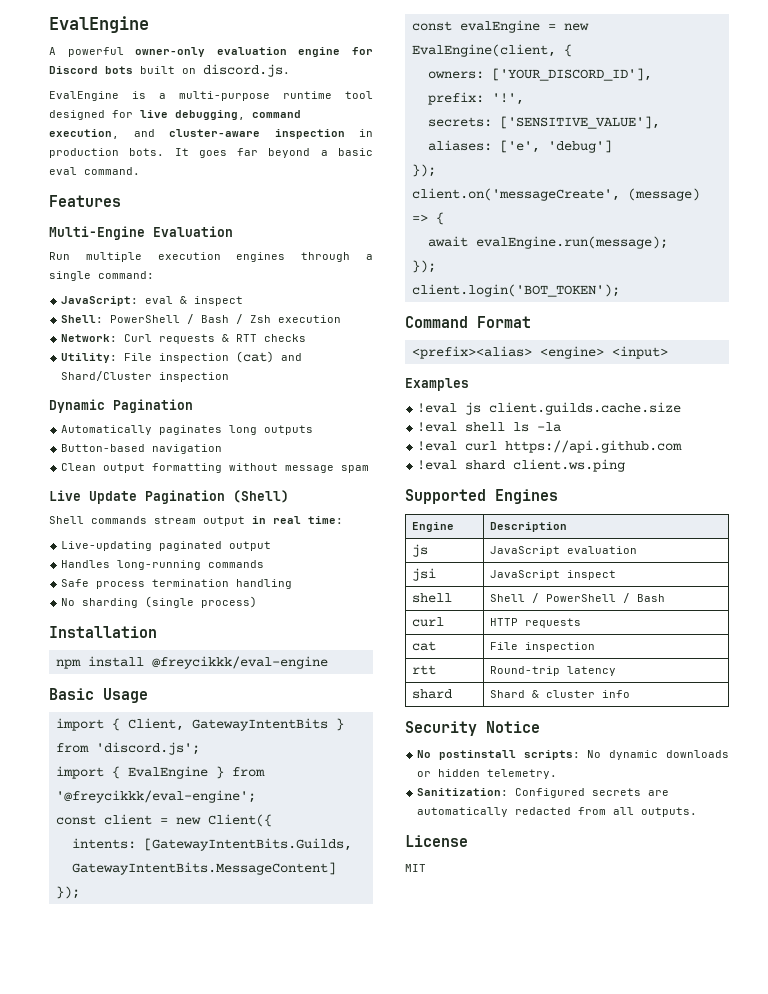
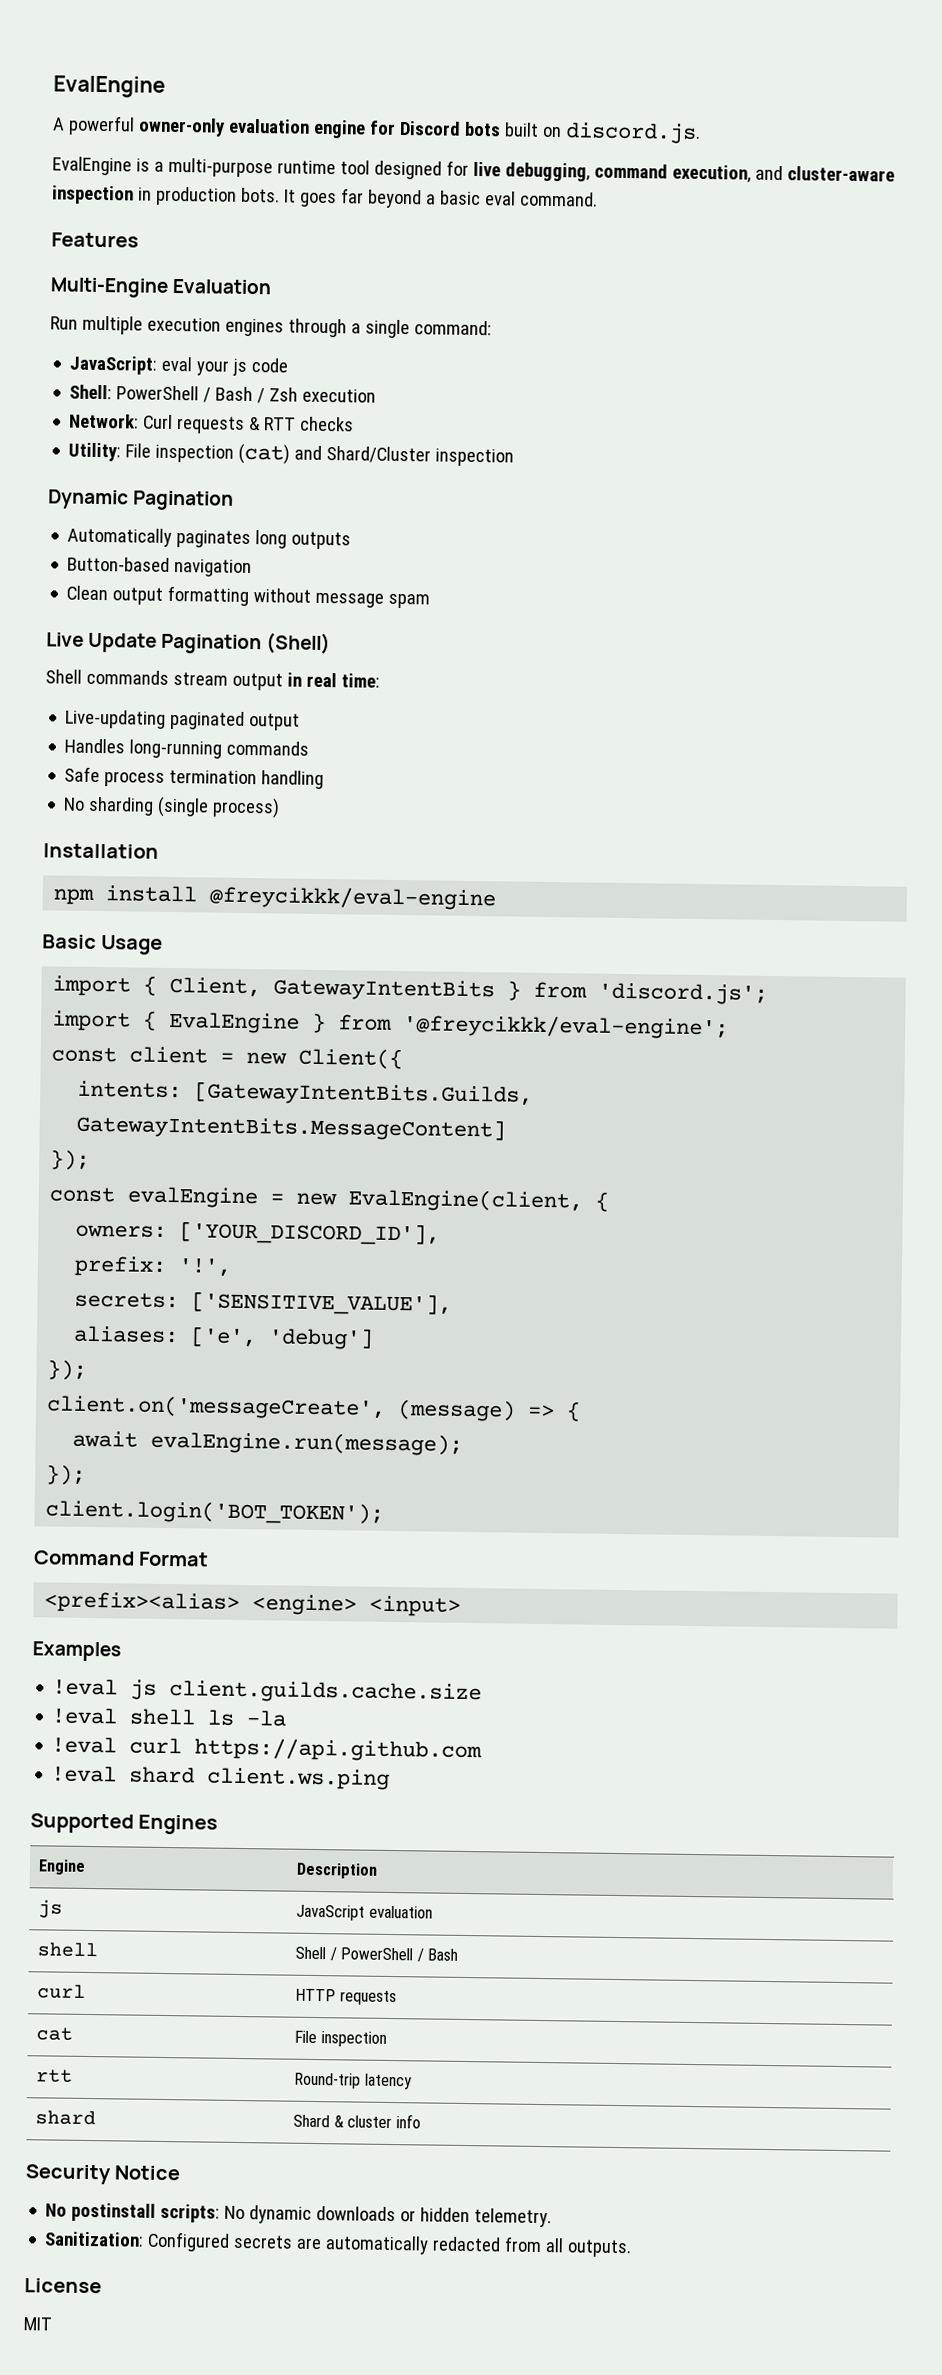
- JavaScript: eval & inspect
+ JavaScript: eval your js code
- jsi | JavaScript inspect

